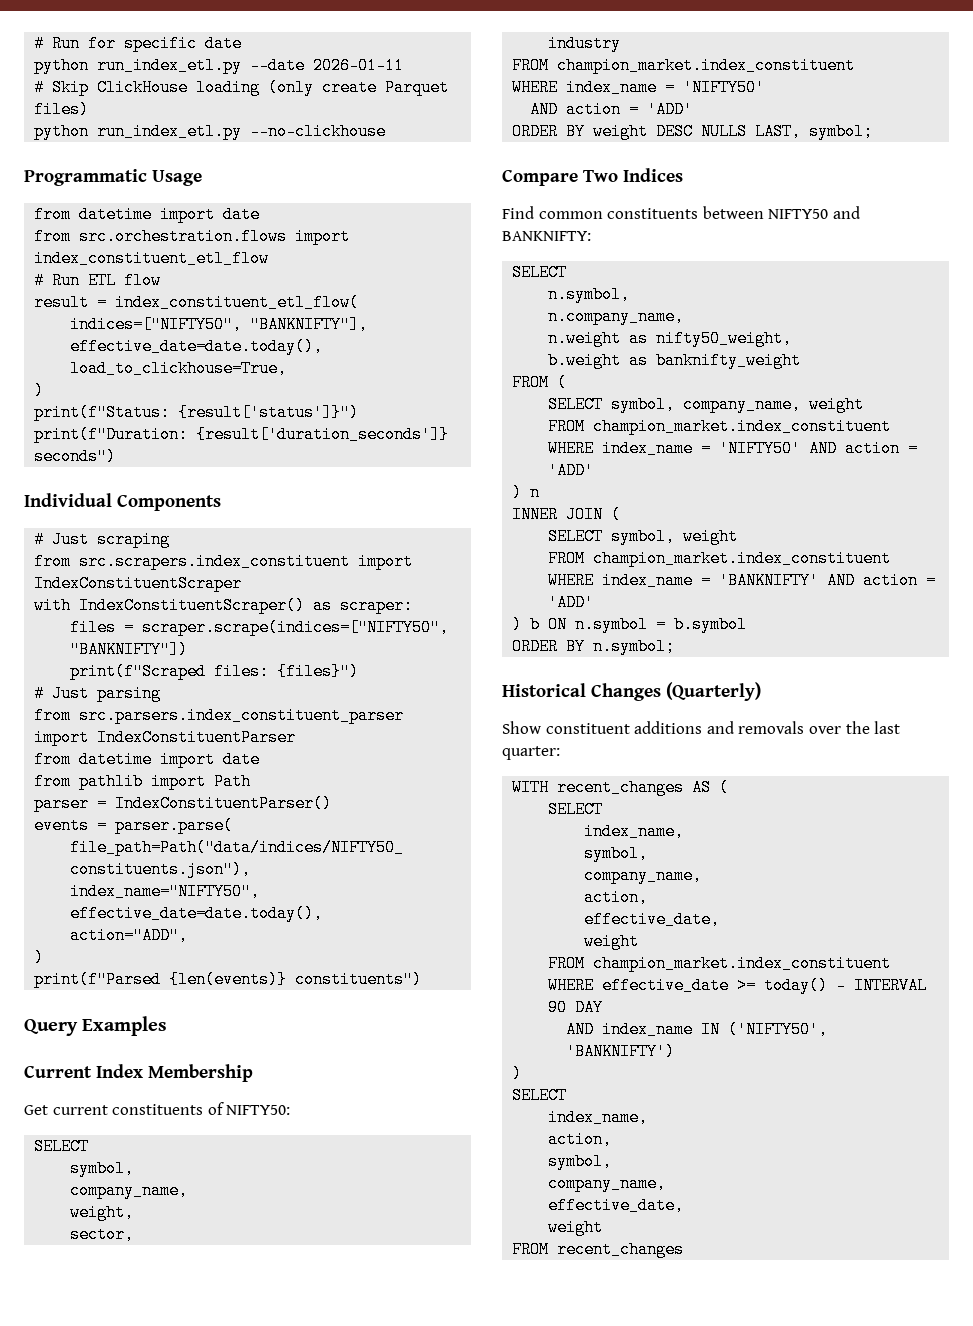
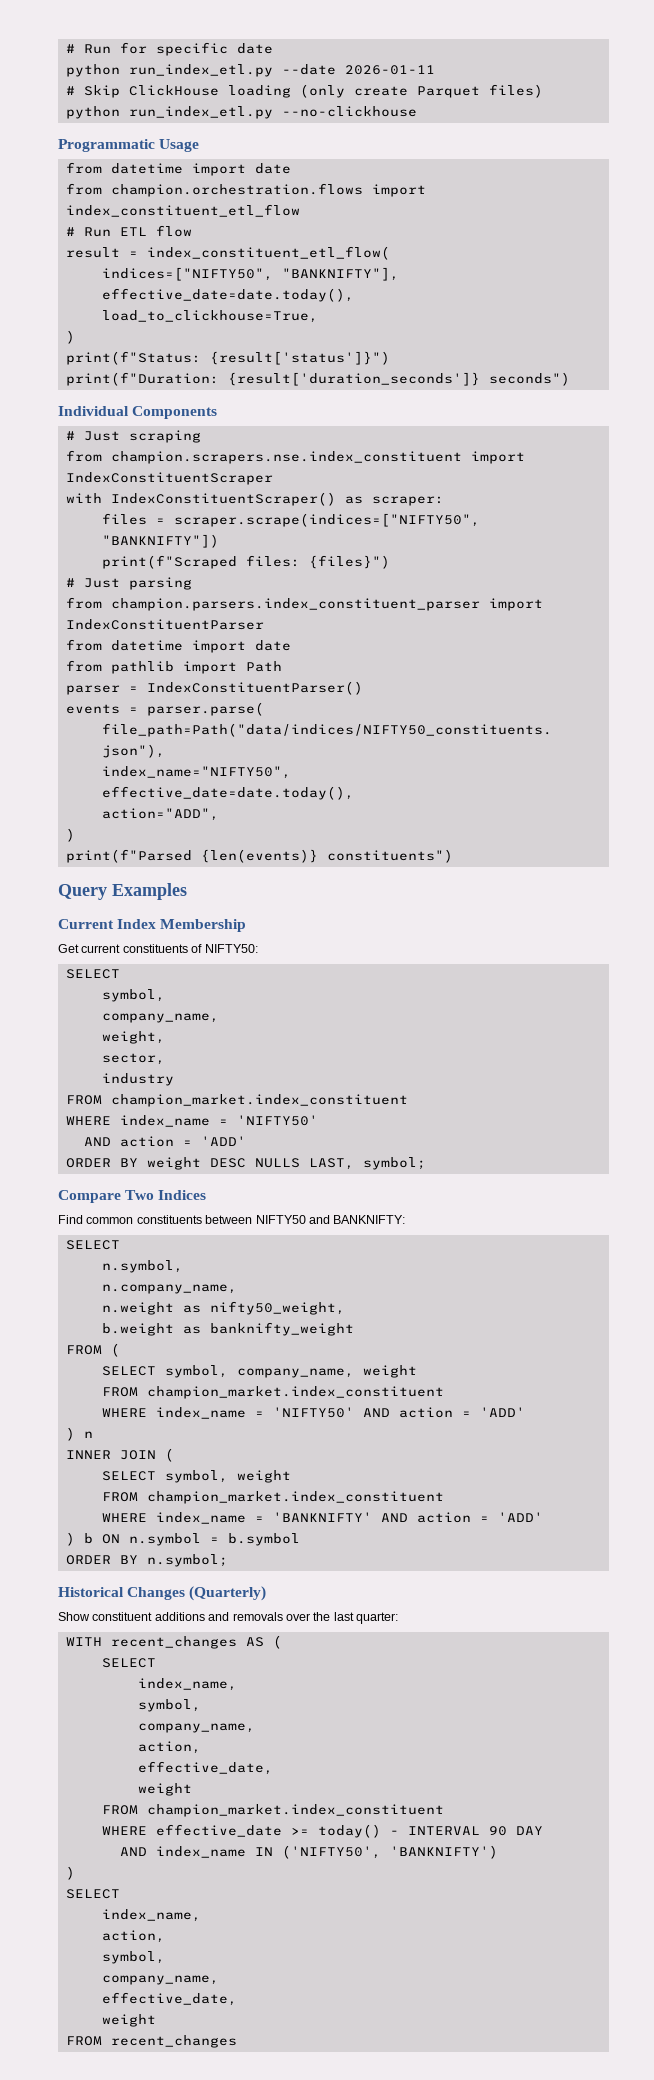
- from src.orchestration.flows import index_constituent_etl_flow
+ from champion.orchestration.flows import index_constituent_etl_flow
- from src.scrapers.index_constituent import IndexConstituentScraper
+ from champion.scrapers.nse.index_constituent import IndexConstituentScraper
- from src.parsers.index_constituent_parser import IndexConstituentParser
+ from champion.parsers.index_constituent_parser import IndexConstituentParser

